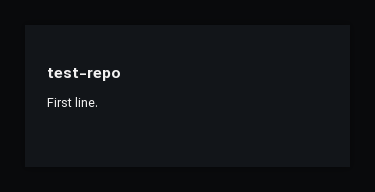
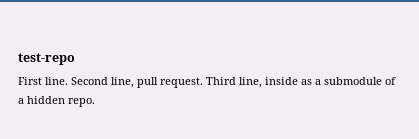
+ Second line, pull request. Third line, inside as a submodule of a hidden repo.

